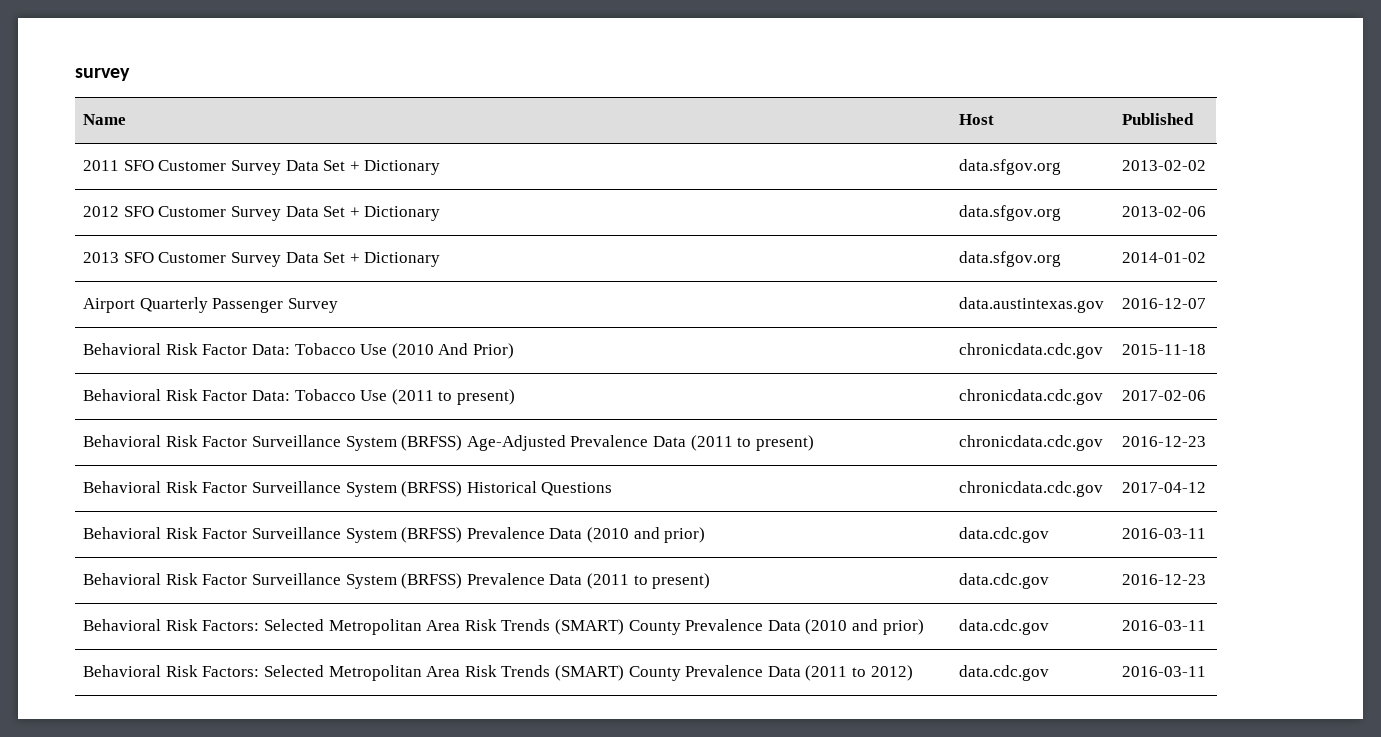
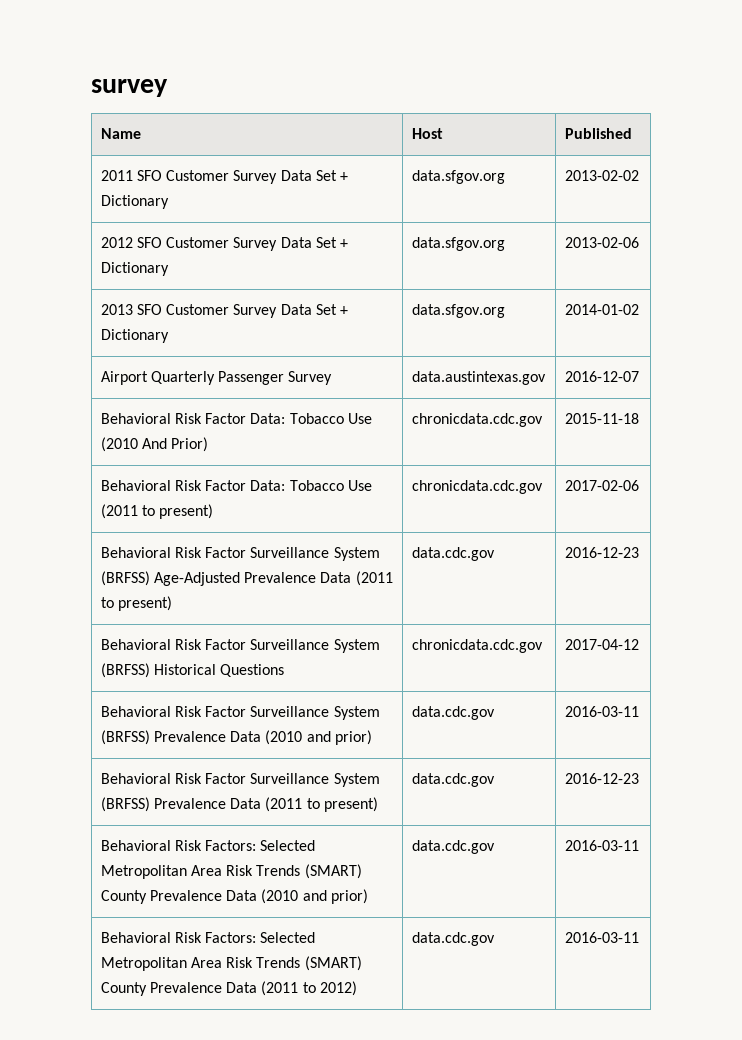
- Behavioral Risk Factor Surveillance System (BRFSS) Age-Adjusted Prevalence Data (2011 to present) | chronicdata.cdc.gov | 2016‑12‑23
+ Behavioral Risk Factor Surveillance System (BRFSS) Age-Adjusted Prevalence Data (2011 to present) | data.cdc.gov | 2016‑12‑23

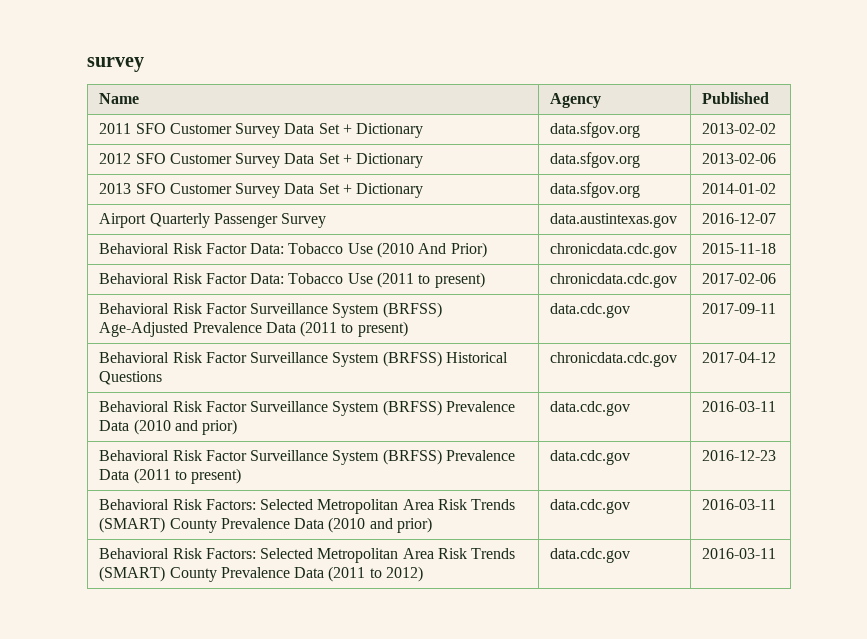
- Name | Host | Published
+ Name | Agency | Published
- Behavioral Risk Factor Surveillance System (BRFSS) Age-Adjusted Prevalence Data (2011 to present) | data.cdc.gov | 2016‑12‑23
+ Behavioral Risk Factor Surveillance System (BRFSS) Age-Adjusted Prevalence Data (2011 to present) | data.cdc.gov | 2017-09-11

